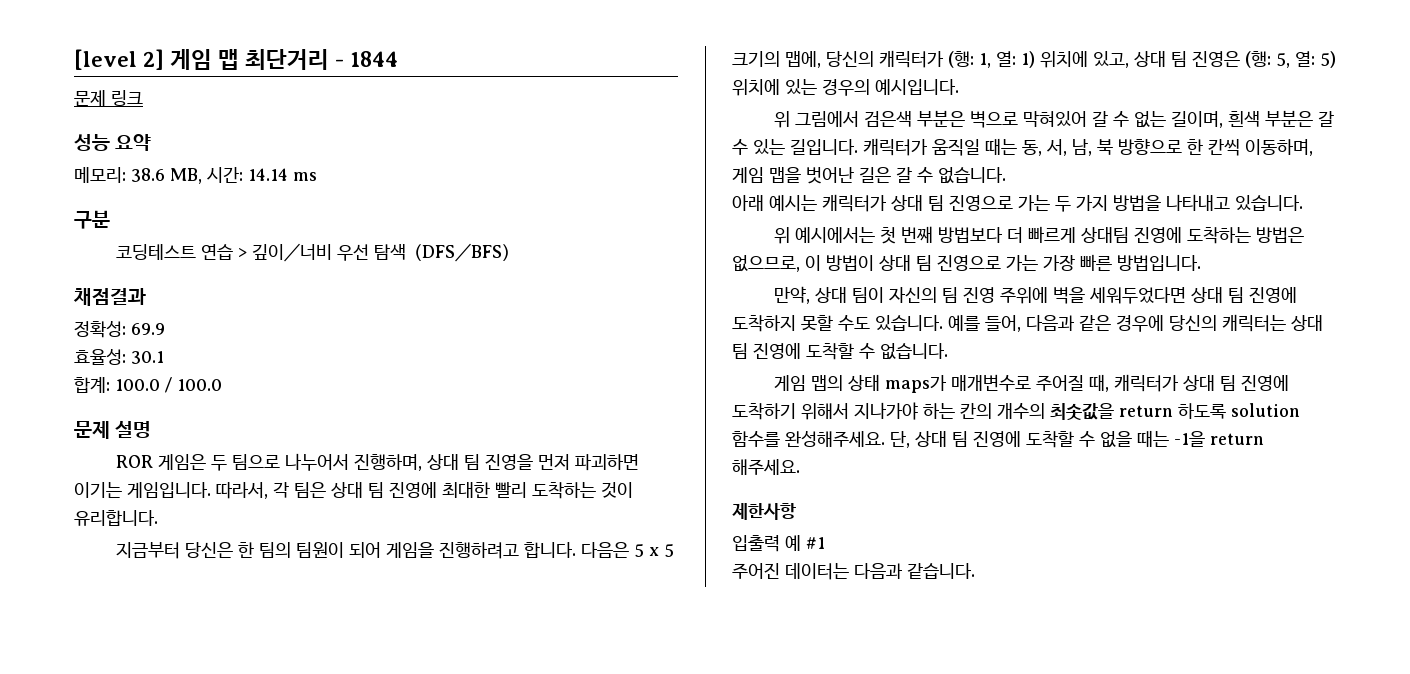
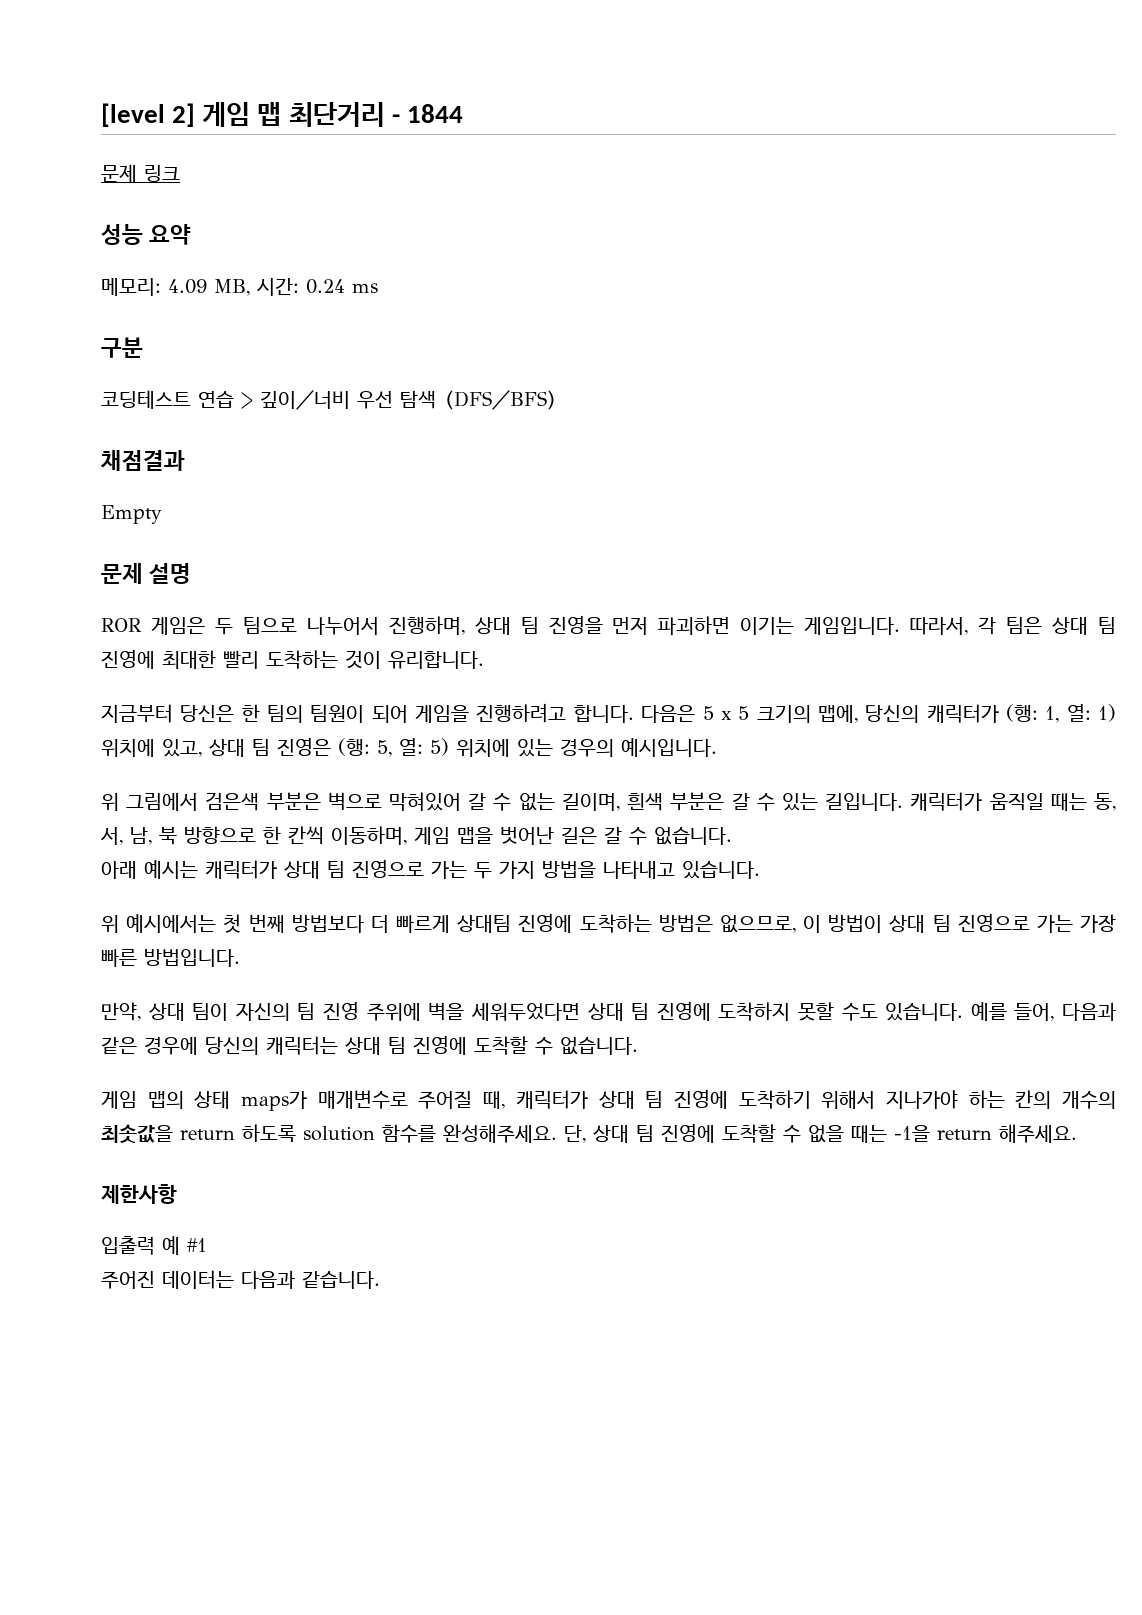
- 메모리: 38.6 MB, 시간: 14.14 ms
+ 메모리: 4.09 MB, 시간: 0.24 ms
- 정확성: 69.9
- 효율성: 30.1
- 합계: 100.0 / 100.0
+ Empty

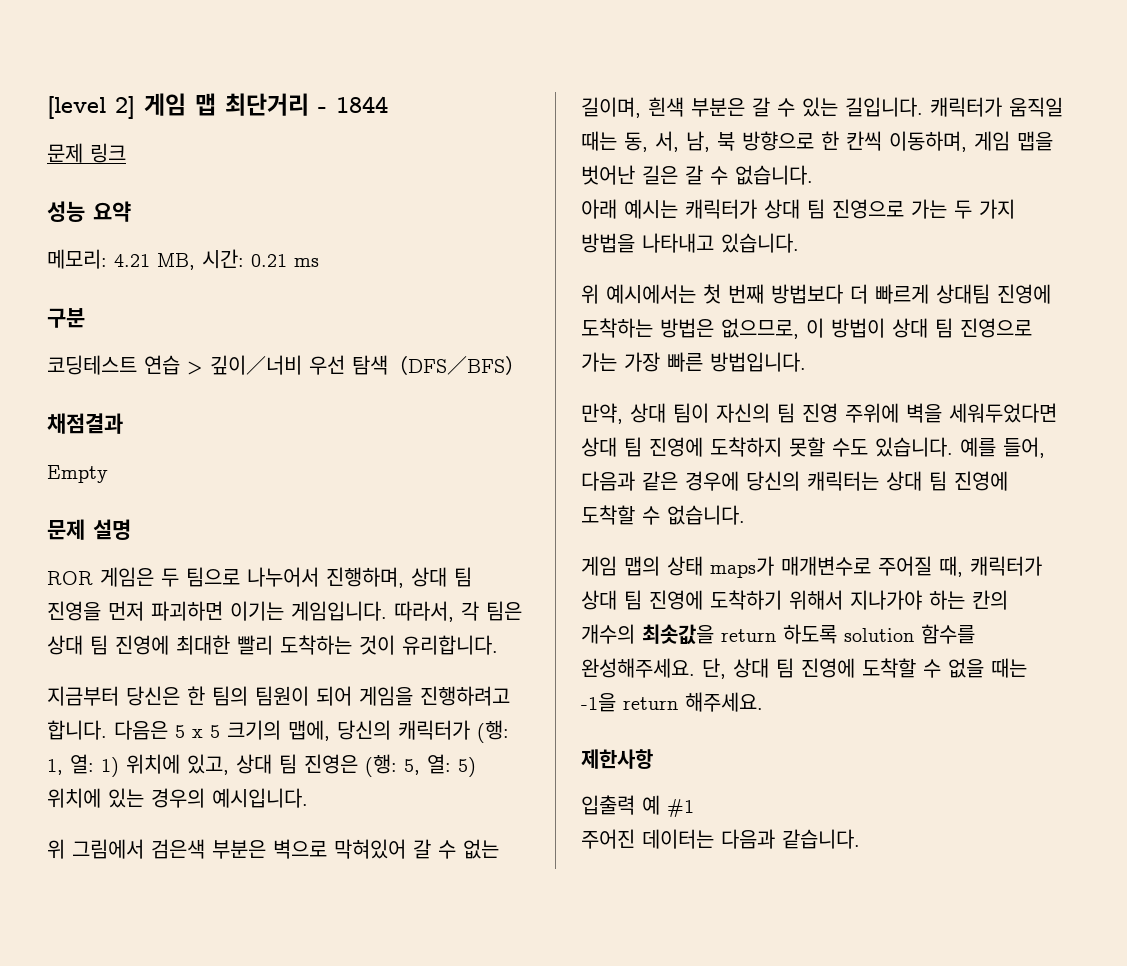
- 메모리: 4.09 MB, 시간: 0.24 ms
+ 메모리: 4.21 MB, 시간: 0.21 ms

